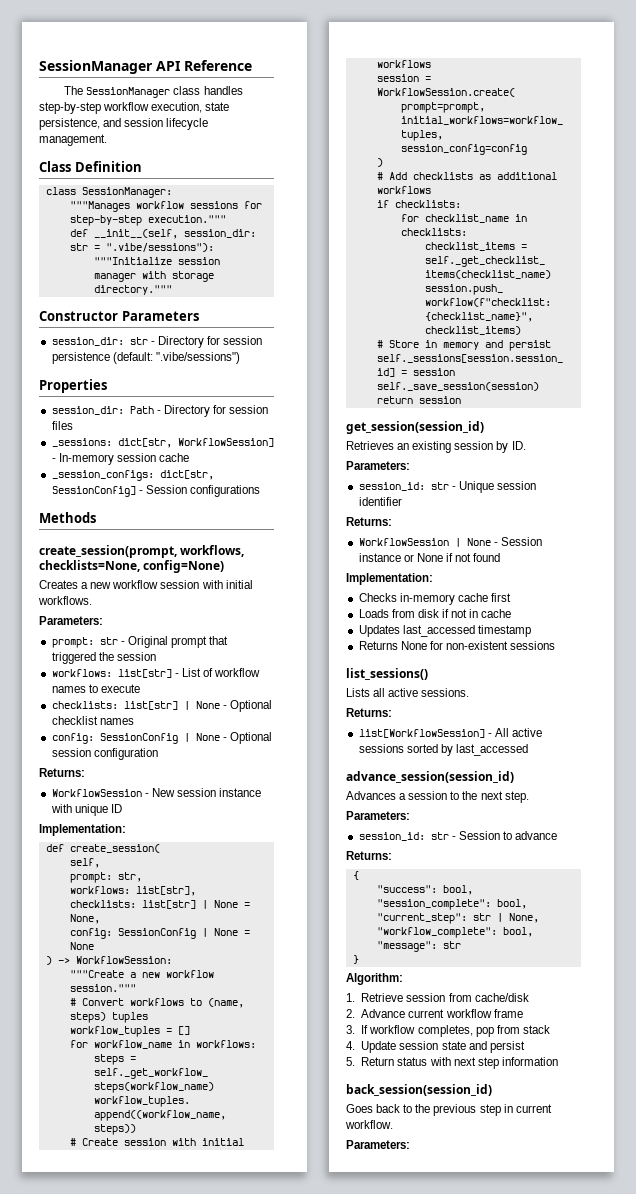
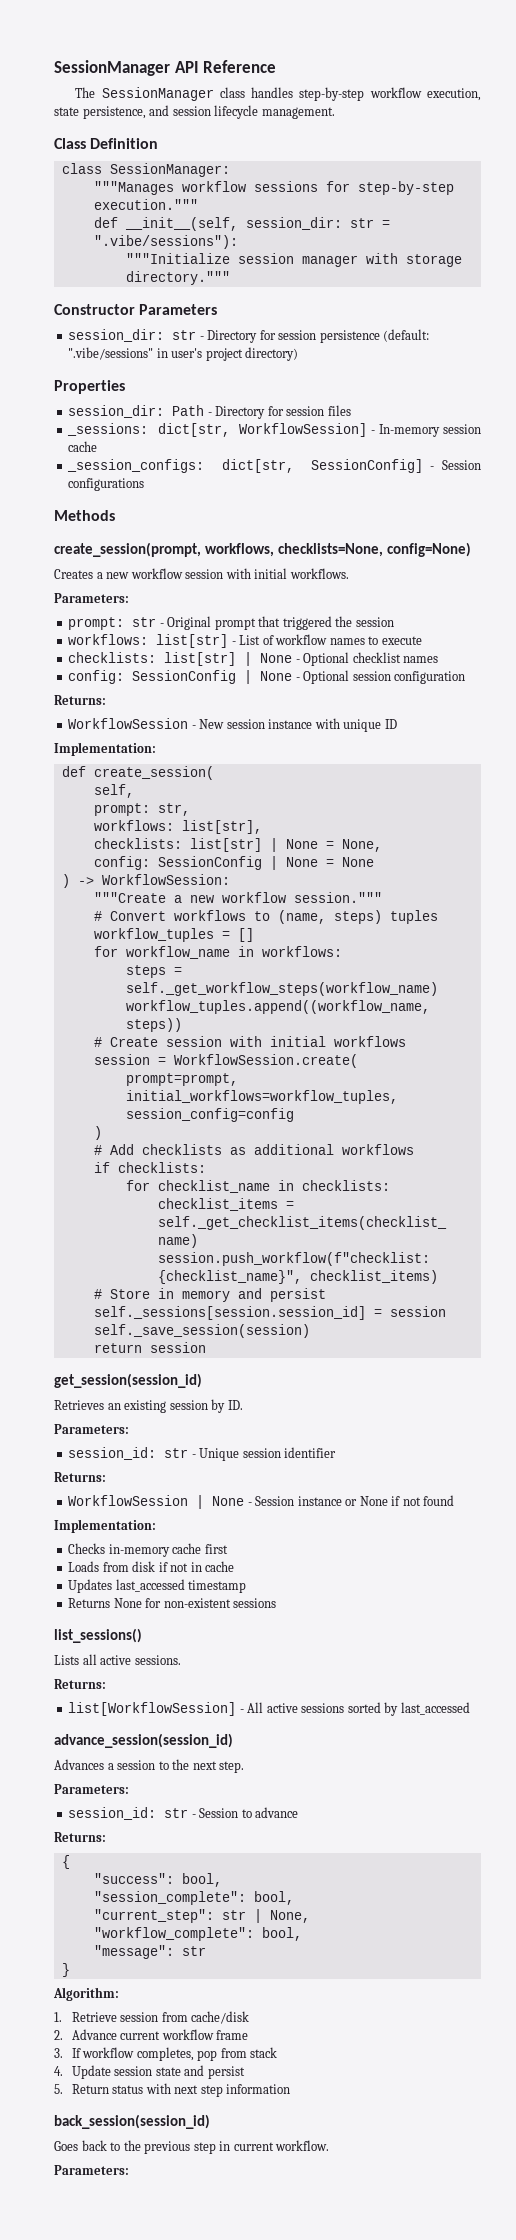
- session_dir: str - Directory for session persistence (default: ".vibe/sessions")
+ session_dir: str - Directory for session persistence (default: ".vibe/sessions" in user's project directory)

